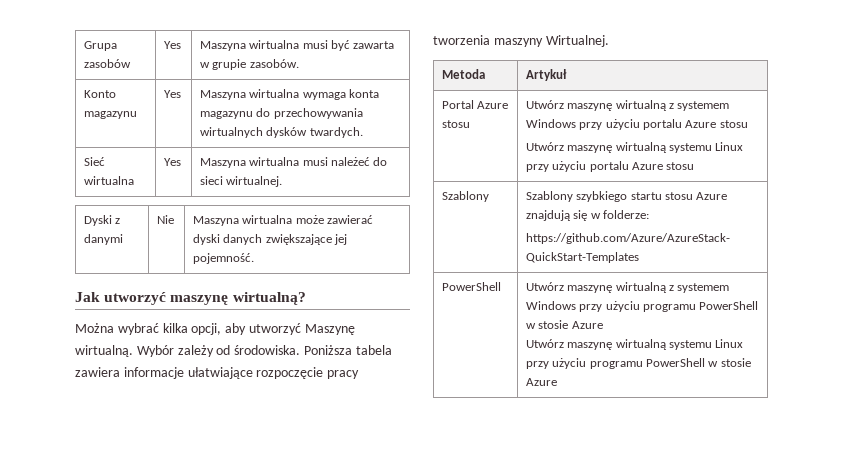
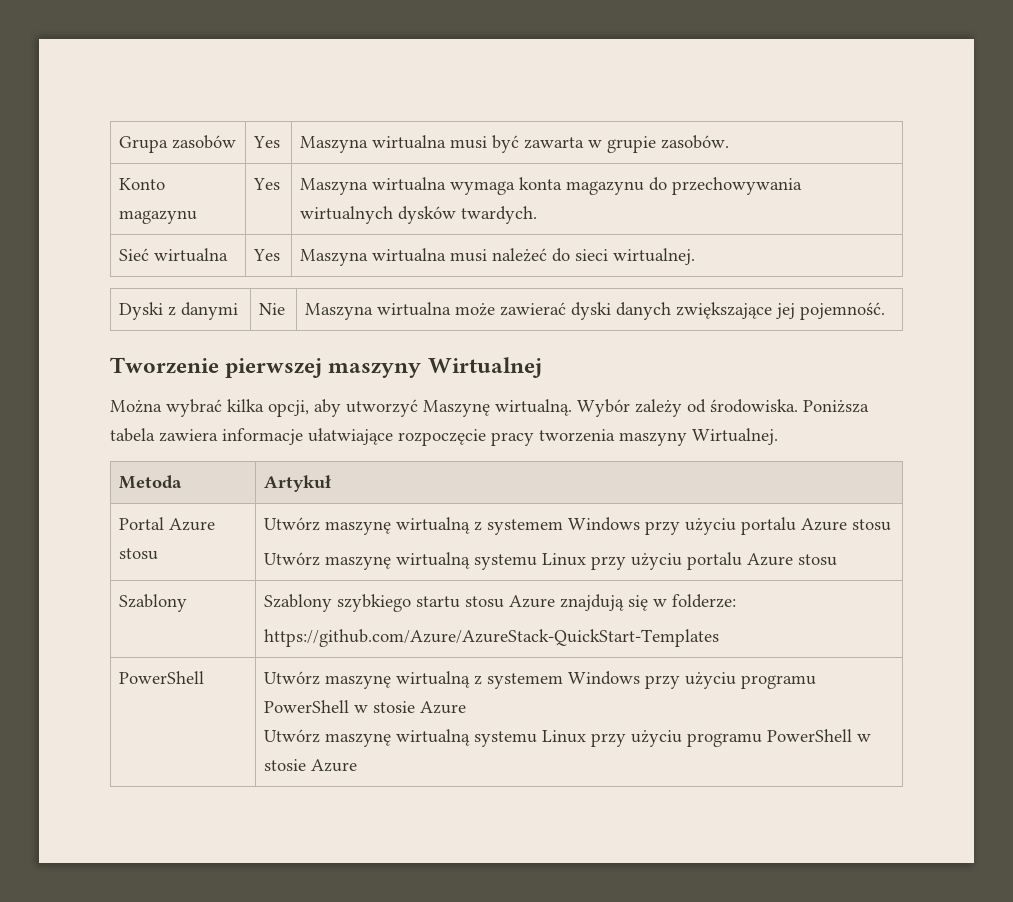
- Jak utworzyć maszynę wirtualną?
+ Tworzenie pierwszej maszyny Wirtualnej

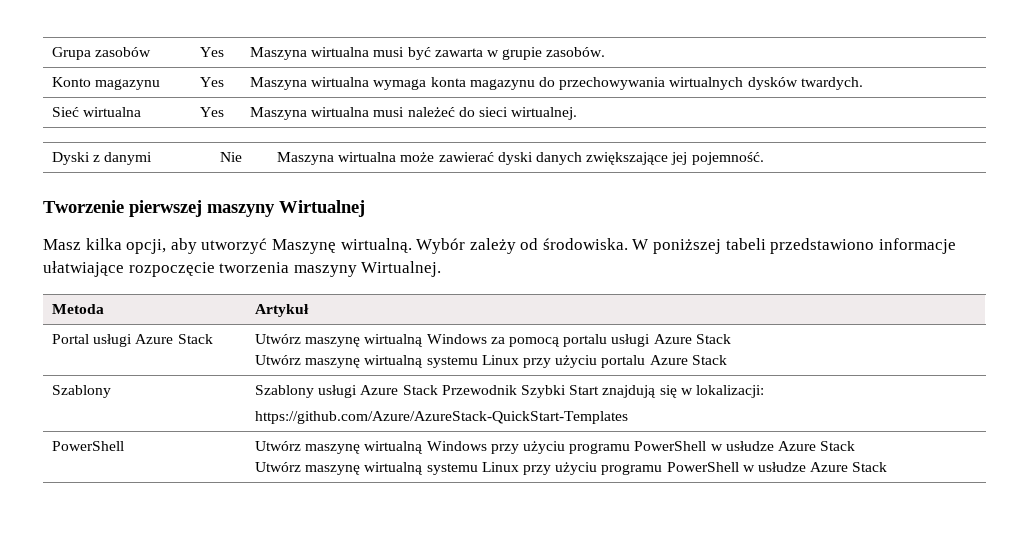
- Można wybrać kilka opcji, aby utworzyć Maszynę wirtualną.
+ Masz kilka opcji, aby utworzyć Maszynę wirtualną.
- Poniższa tabela zawiera informacje ułatwiające rozpoczęcie pracy tworzenia maszyny Wirtualnej.
+ W poniższej tabeli przedstawiono informacje ułatwiające rozpoczęcie tworzenia maszyny Wirtualnej.
- Portal Azure stosu | Utwórz maszynę wirtualną z systemem Windows przy użyciu portalu Azure stosu
- Utwórz maszynę wirtualną systemu Linux przy użyciu portalu Azure stosu
+ Portal usługi Azure Stack | Utwórz maszynę wirtualną Windows za pomocą portalu usługi Azure Stack
+ Utwórz maszynę wirtualną systemu Linux przy użyciu portalu Azure Stack
- Szablony | Szablony szybkiego startu stosu Azure znajdują się w folderze:
+ Szablony | Szablony usługi Azure Stack Przewodnik Szybki Start znajdują się w lokalizacji:
- PowerShell | Utwórz maszynę wirtualną z systemem Windows przy użyciu programu PowerShell w stosie Azure
- Utwórz maszynę wirtualną systemu Linux przy użyciu programu PowerShell w stosie Azure
+ PowerShell | Utwórz maszynę wirtualną Windows przy użyciu programu PowerShell w usłudze Azure Stack
+ Utwórz maszynę wirtualną systemu Linux przy użyciu programu PowerShell w usłudze Azure Stack

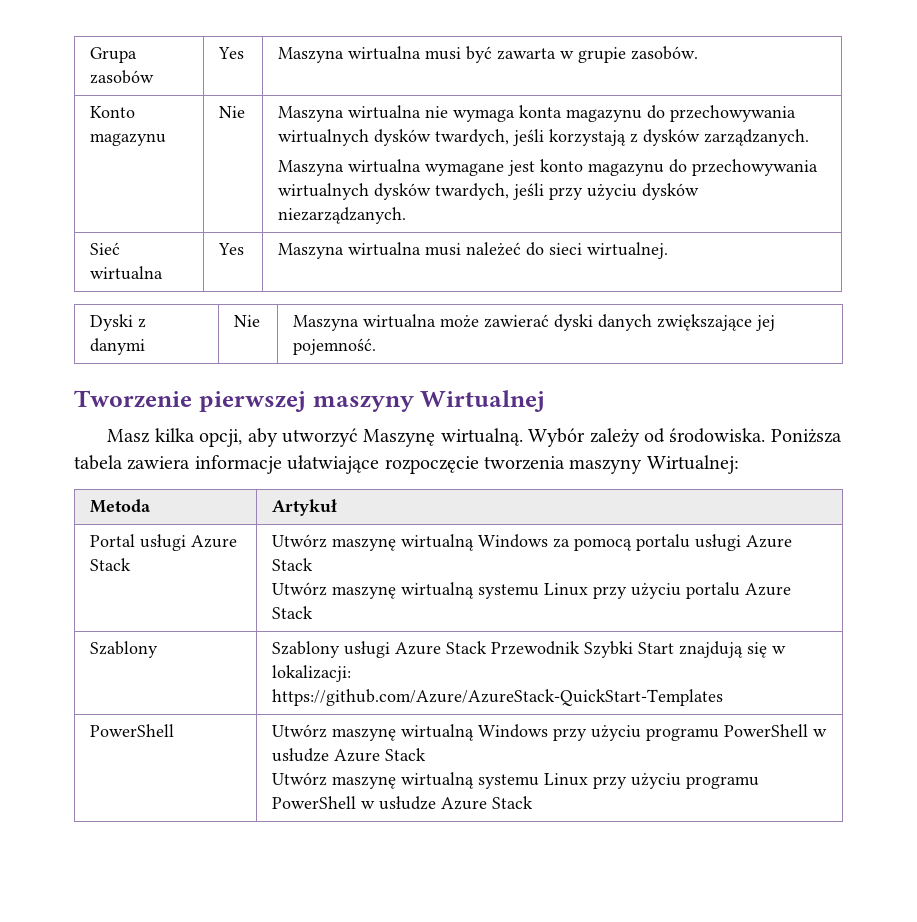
- Konto magazynu | Yes | Maszyna wirtualna wymaga konta magazynu do przechowywania wirtualnych dysków twardych.
+ Konto magazynu | Nie | Maszyna wirtualna nie wymaga konta magazynu do przechowywania wirtualnych dysków twardych, jeśli korzystają z dysków zarządzanych.
+ Maszyna wirtualna wymagane jest konto magazynu do przechowywania wirtualnych dysków twardych, jeśli przy użyciu dysków niezarządzanych.
- W poniższej tabeli przedstawiono informacje ułatwiające rozpoczęcie tworzenia maszyny Wirtualnej.
+ Poniższa tabela zawiera informacje ułatwiające rozpoczęcie tworzenia maszyny Wirtualnej:

